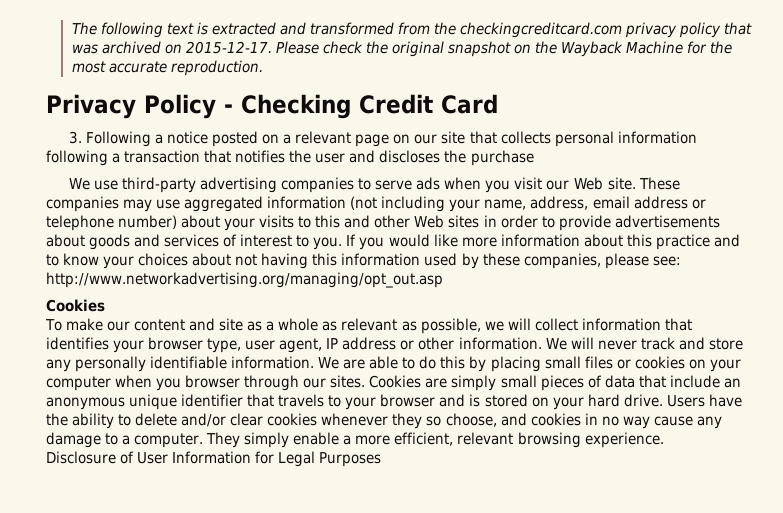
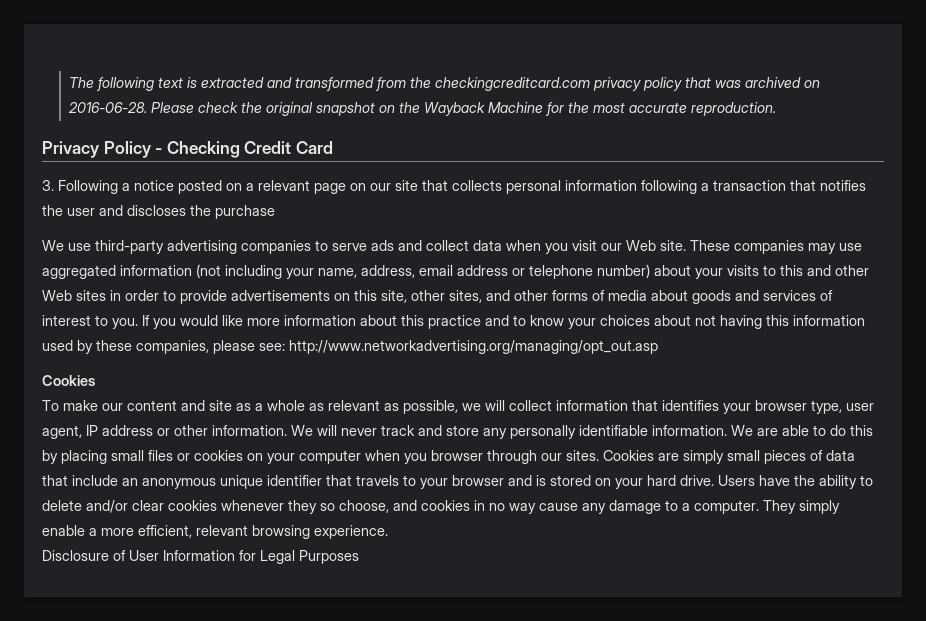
- The following text is extracted and transformed from the checkingcreditcard.com privacy policy that was archived on 2015-12-17.
+ The following text is extracted and transformed from the checkingcreditcard.com privacy policy that was archived on 2016-06-28.
- We use third-party advertising companies to serve ads when you visit our Web site.
+ We use third-party advertising companies to serve ads and collect data when you visit our Web site.
- These companies may use aggregated information (not including your name, address, email address or telephone number) about your visits to this and other Web sites in order to provide advertisements about goods and services of interest to you.
+ These companies may use aggregated information (not including your name, address, email address or telephone number) about your visits to this and other Web sites in order to provide advertisements on this site, other sites, and other forms of media about goods and services of interest to you.

